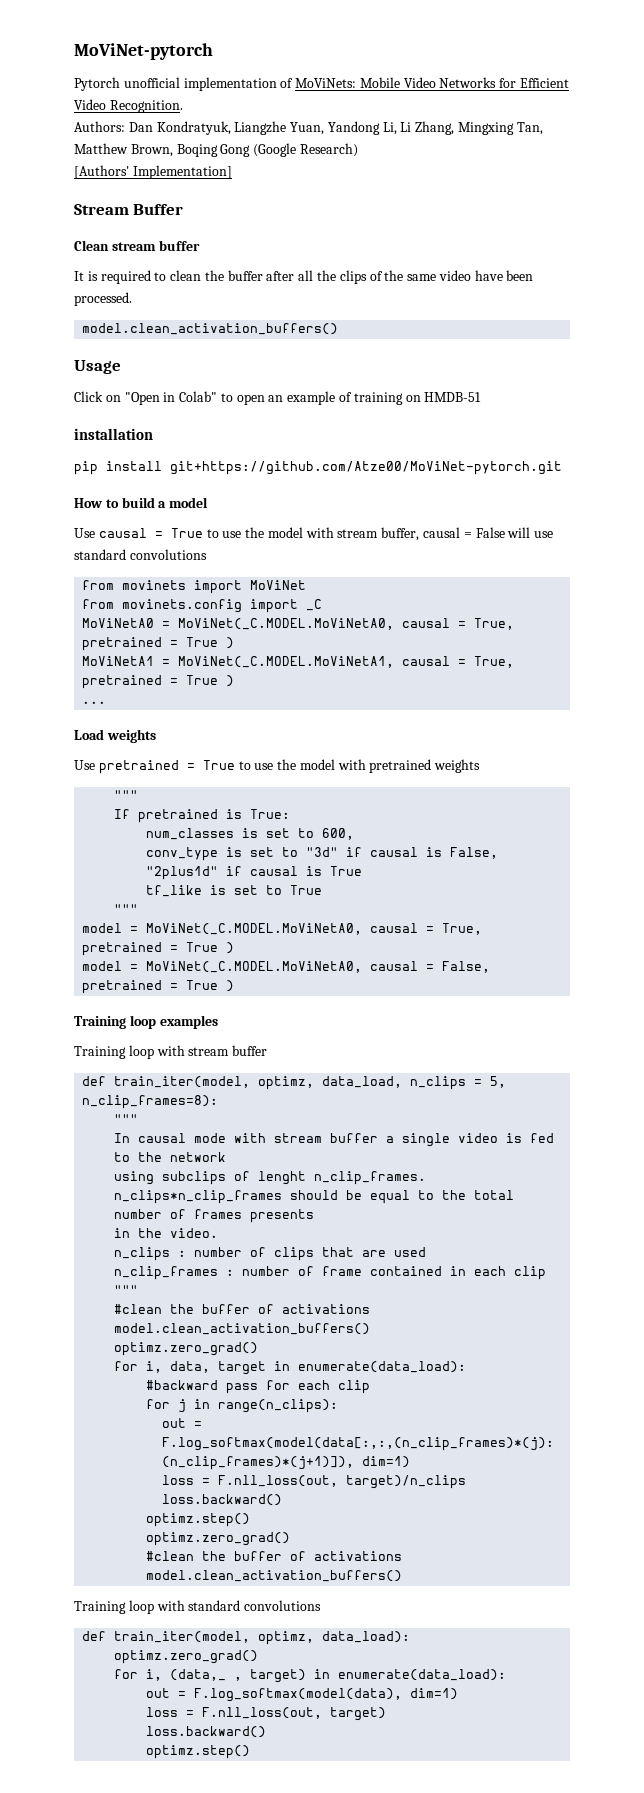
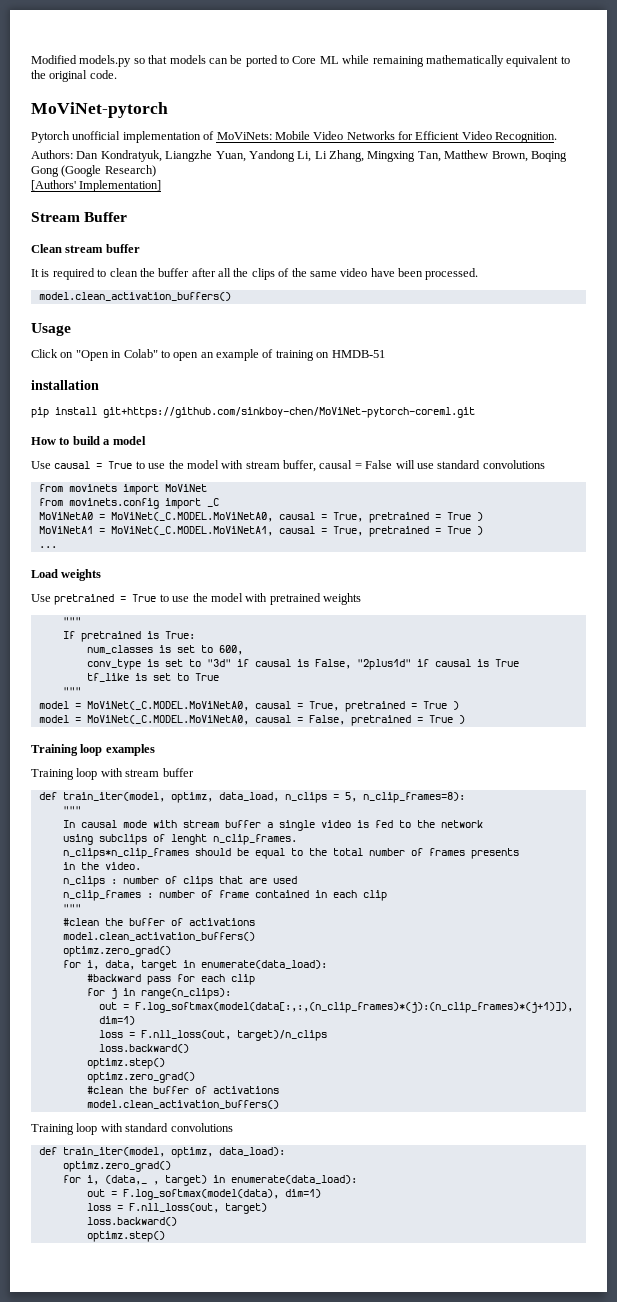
+ Modified models.py so that models can be ported to Core ML while remaining mathematically equivalent to the original code.
- pip install git+https://github.com/Atze00/MoViNet-pytorch.git
+ pip install git+https://github.com/sinkboy-chen/MoViNet-pytorch-coreml.git

